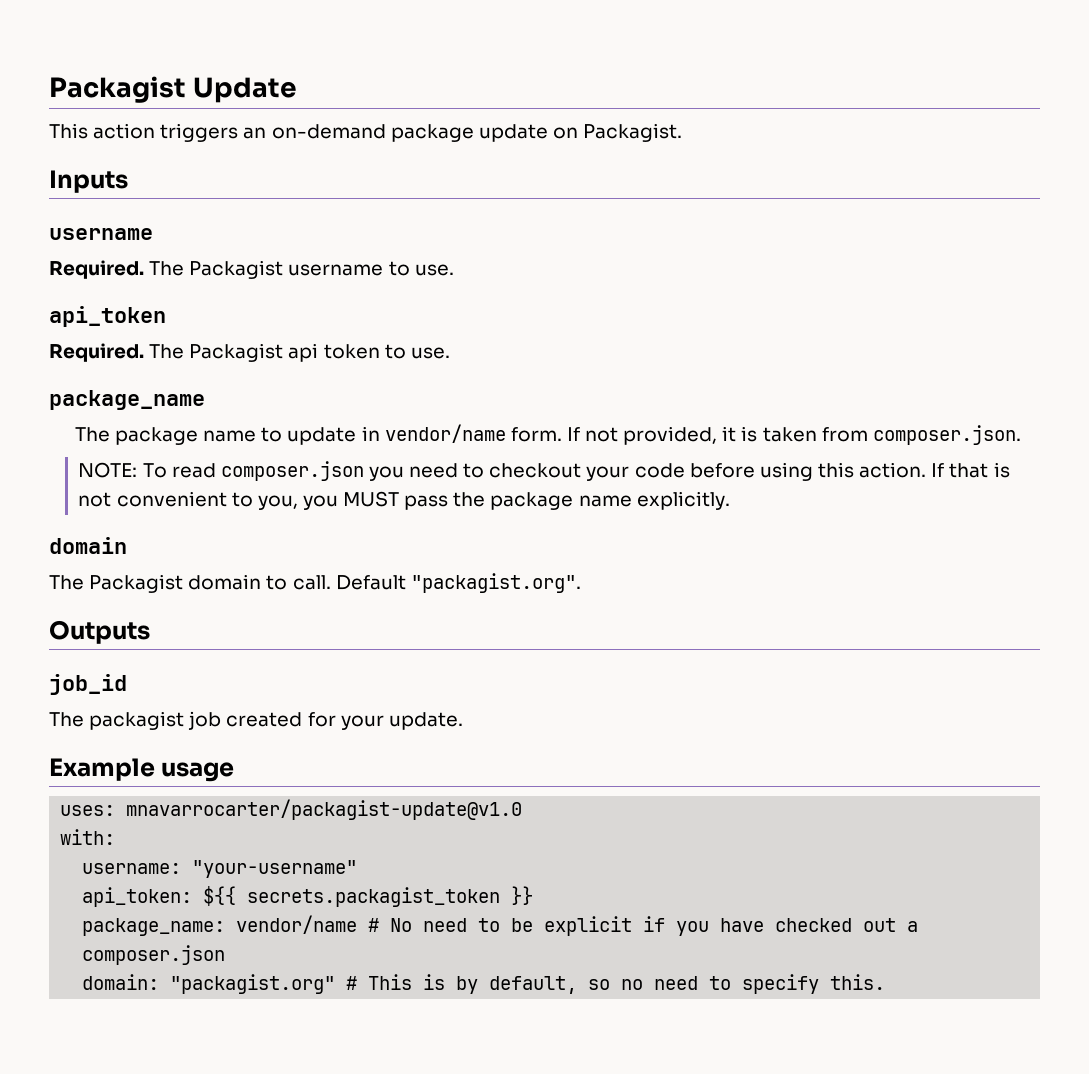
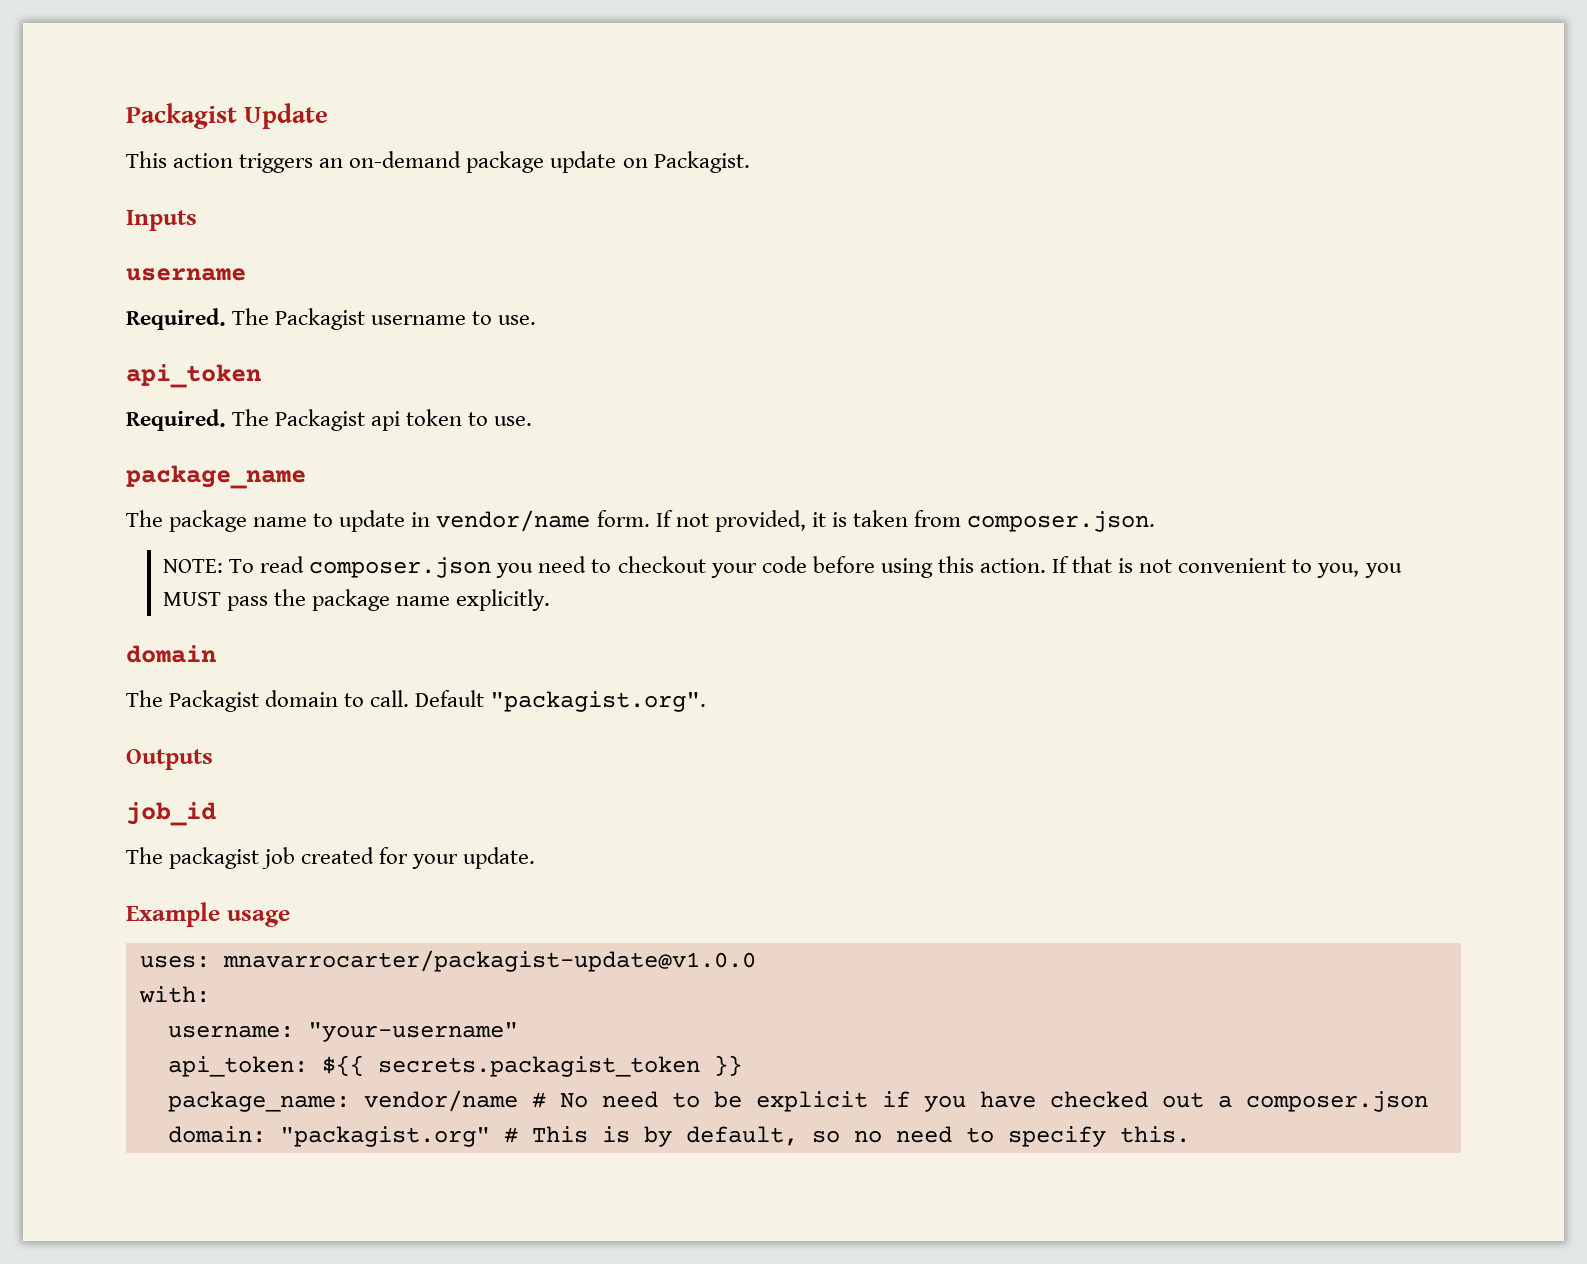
- uses: mnavarrocarter/packagist-update@v1.0
+ uses: mnavarrocarter/packagist-update@v1.0.0

